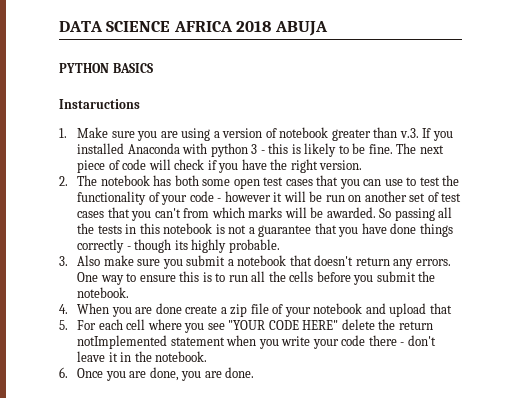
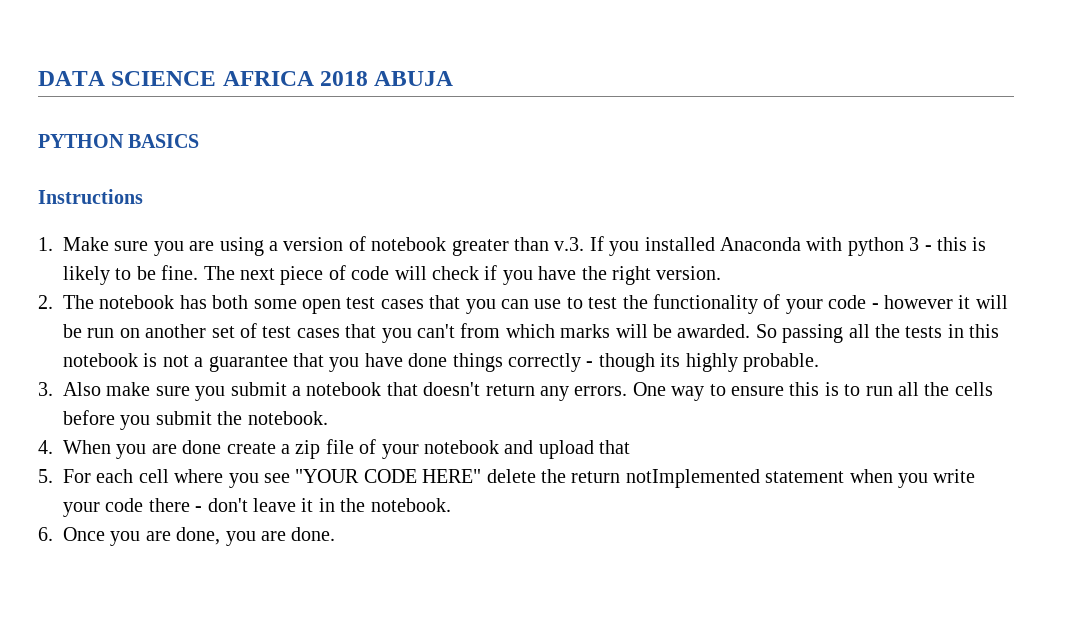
- Instaructions
+ Instructions

